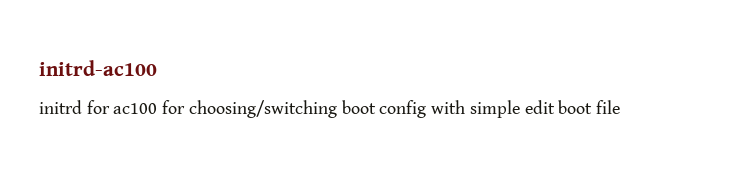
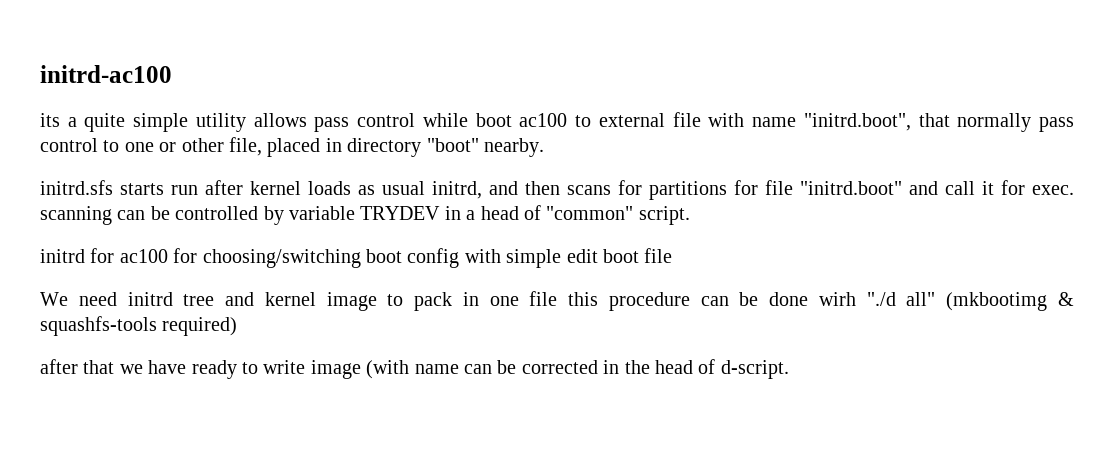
+ its a quite simple utility allows pass control while boot ac100 to external file with name "initrd.boot", that normally pass control to one or other file, placed in directory "boot" nearby.
+ initrd.sfs starts run after kernel loads as usual initrd, and then scans for partitions for file "initrd.boot" and call it for exec. scanning can be controlled by variable TRYDEV in a head of "common" script.
+ We need initrd tree and kernel image to pack in one file this procedure can be done wirh "./d all" (mkbootimg & squashfs-tools required)
+ after that we have ready to write image (with name can be corrected in the head of d-script.

